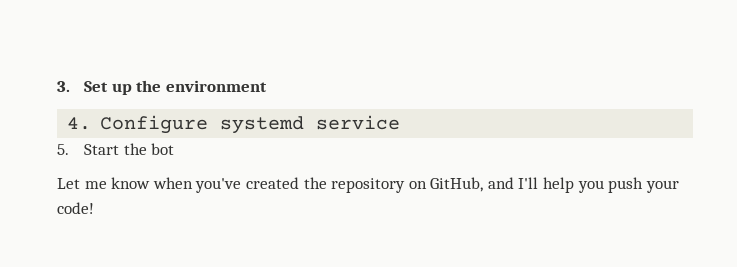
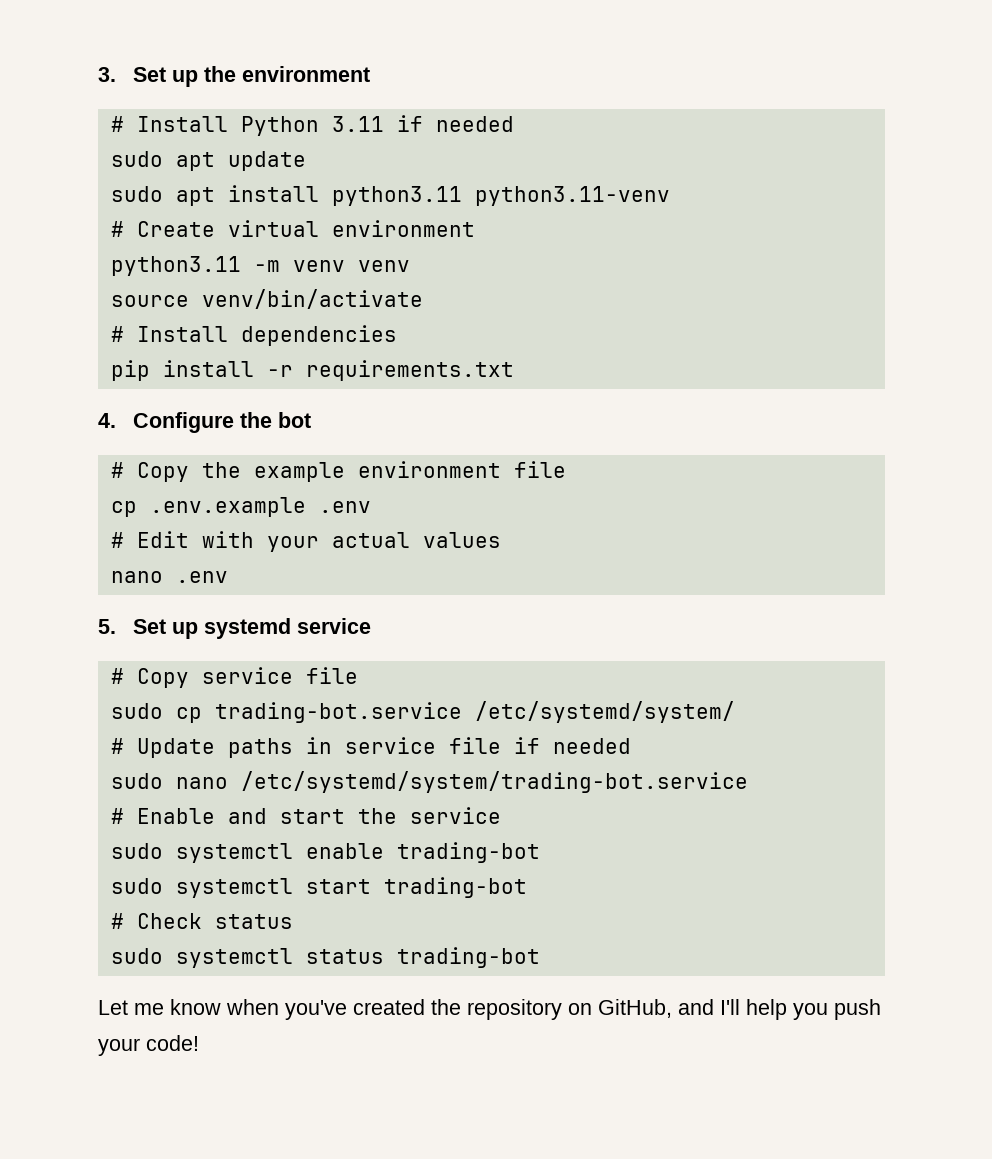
- 4. Configure systemd service
- 5. Start the bot
+ # Install Python 3.11 if needed
+ sudo apt update
+ sudo apt install python3.11 python3.11-venv
+ # Create virtual environment
+ python3.11 -m venv venv
+ source venv/bin/activate
+ # Install dependencies
+ pip install -r requirements.txt
+ 4. Configure the bot
+ # Copy the example environment file
+ cp .env.example .env
+ # Edit with your actual values
+ nano .env
+ 5. Set up systemd service
+ # Copy service file
+ sudo cp trading-bot.service /etc/systemd/system/
+ # Update paths in service file if needed
+ sudo nano /etc/systemd/system/trading-bot.service
+ # Enable and start the service
+ sudo systemctl enable trading-bot
+ sudo systemctl start trading-bot
+ # Check status
+ sudo systemctl status trading-bot

